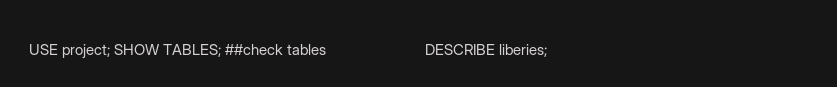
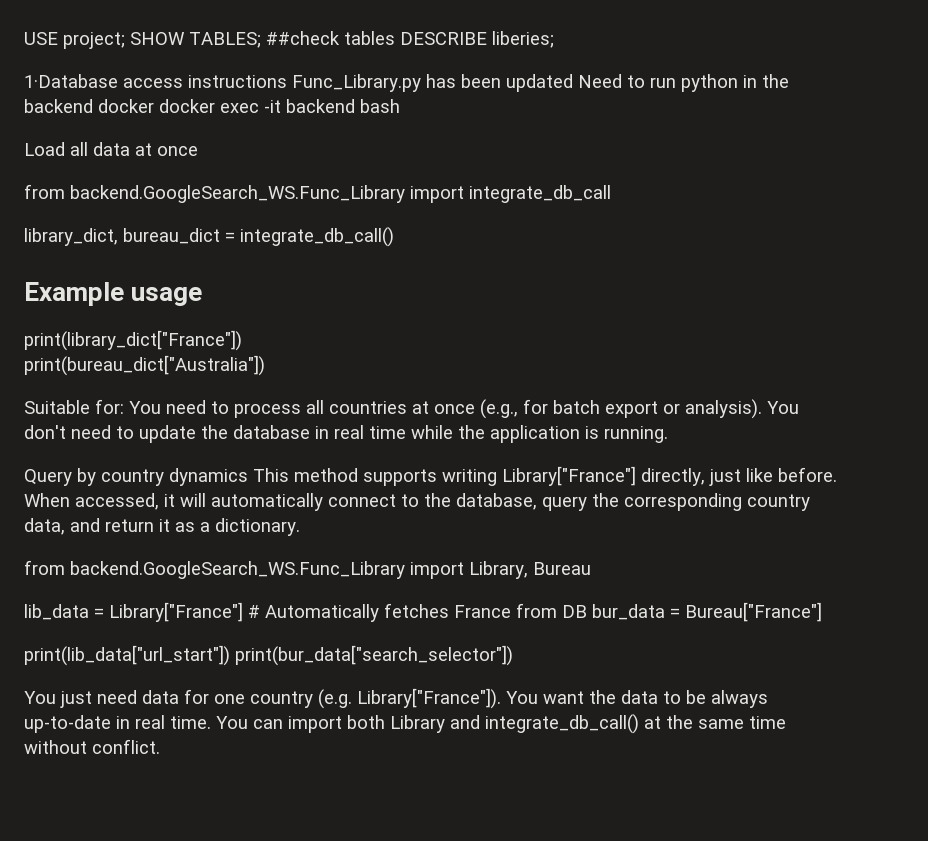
+ 1·Database access instructions Func_Library.py has been updated Need to run python in the backend docker docker exec -it backend bash
+ Load all data at once
+ from backend.GoogleSearch_WS.Func_Library import integrate_db_call
+ library_dict, bureau_dict = integrate_db_call()
+ Example usage
+ print(library_dict["France"])
+ print(bureau_dict["Australia"])
+ Suitable for: You need to process all countries at once (e.g., for batch export or analysis). You don't need to update the database in real time while the application is running.
+ Query by country dynamics This method supports writing Library["France"] directly, just like before. When accessed, it will automatically connect to the database, query the corresponding country data, and return it as a dictionary.
+ from backend.GoogleSearch_WS.Func_Library import Library, Bureau
+ lib_data = Library["France"] # Automatically fetches France from DB bur_data = Bureau["France"]
+ print(lib_data["url_start"]) print(bur_data["search_selector"])
+ You just need data for one country (e.g. Library["France"]). You want the data to be always up-to-date in real time. You can import both Library and integrate_db_call() at the same time without conflict.

